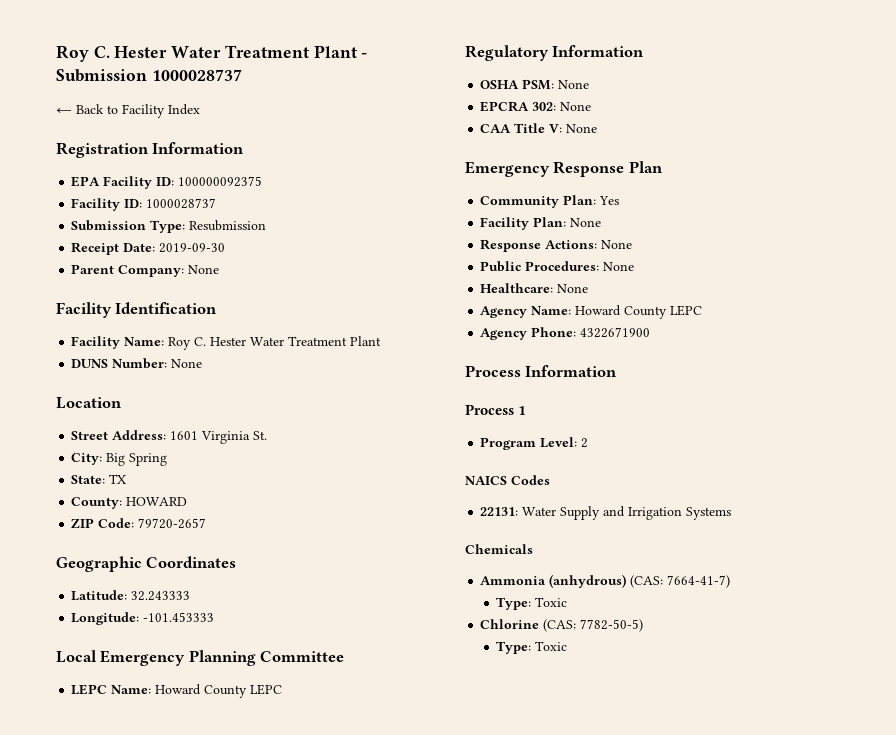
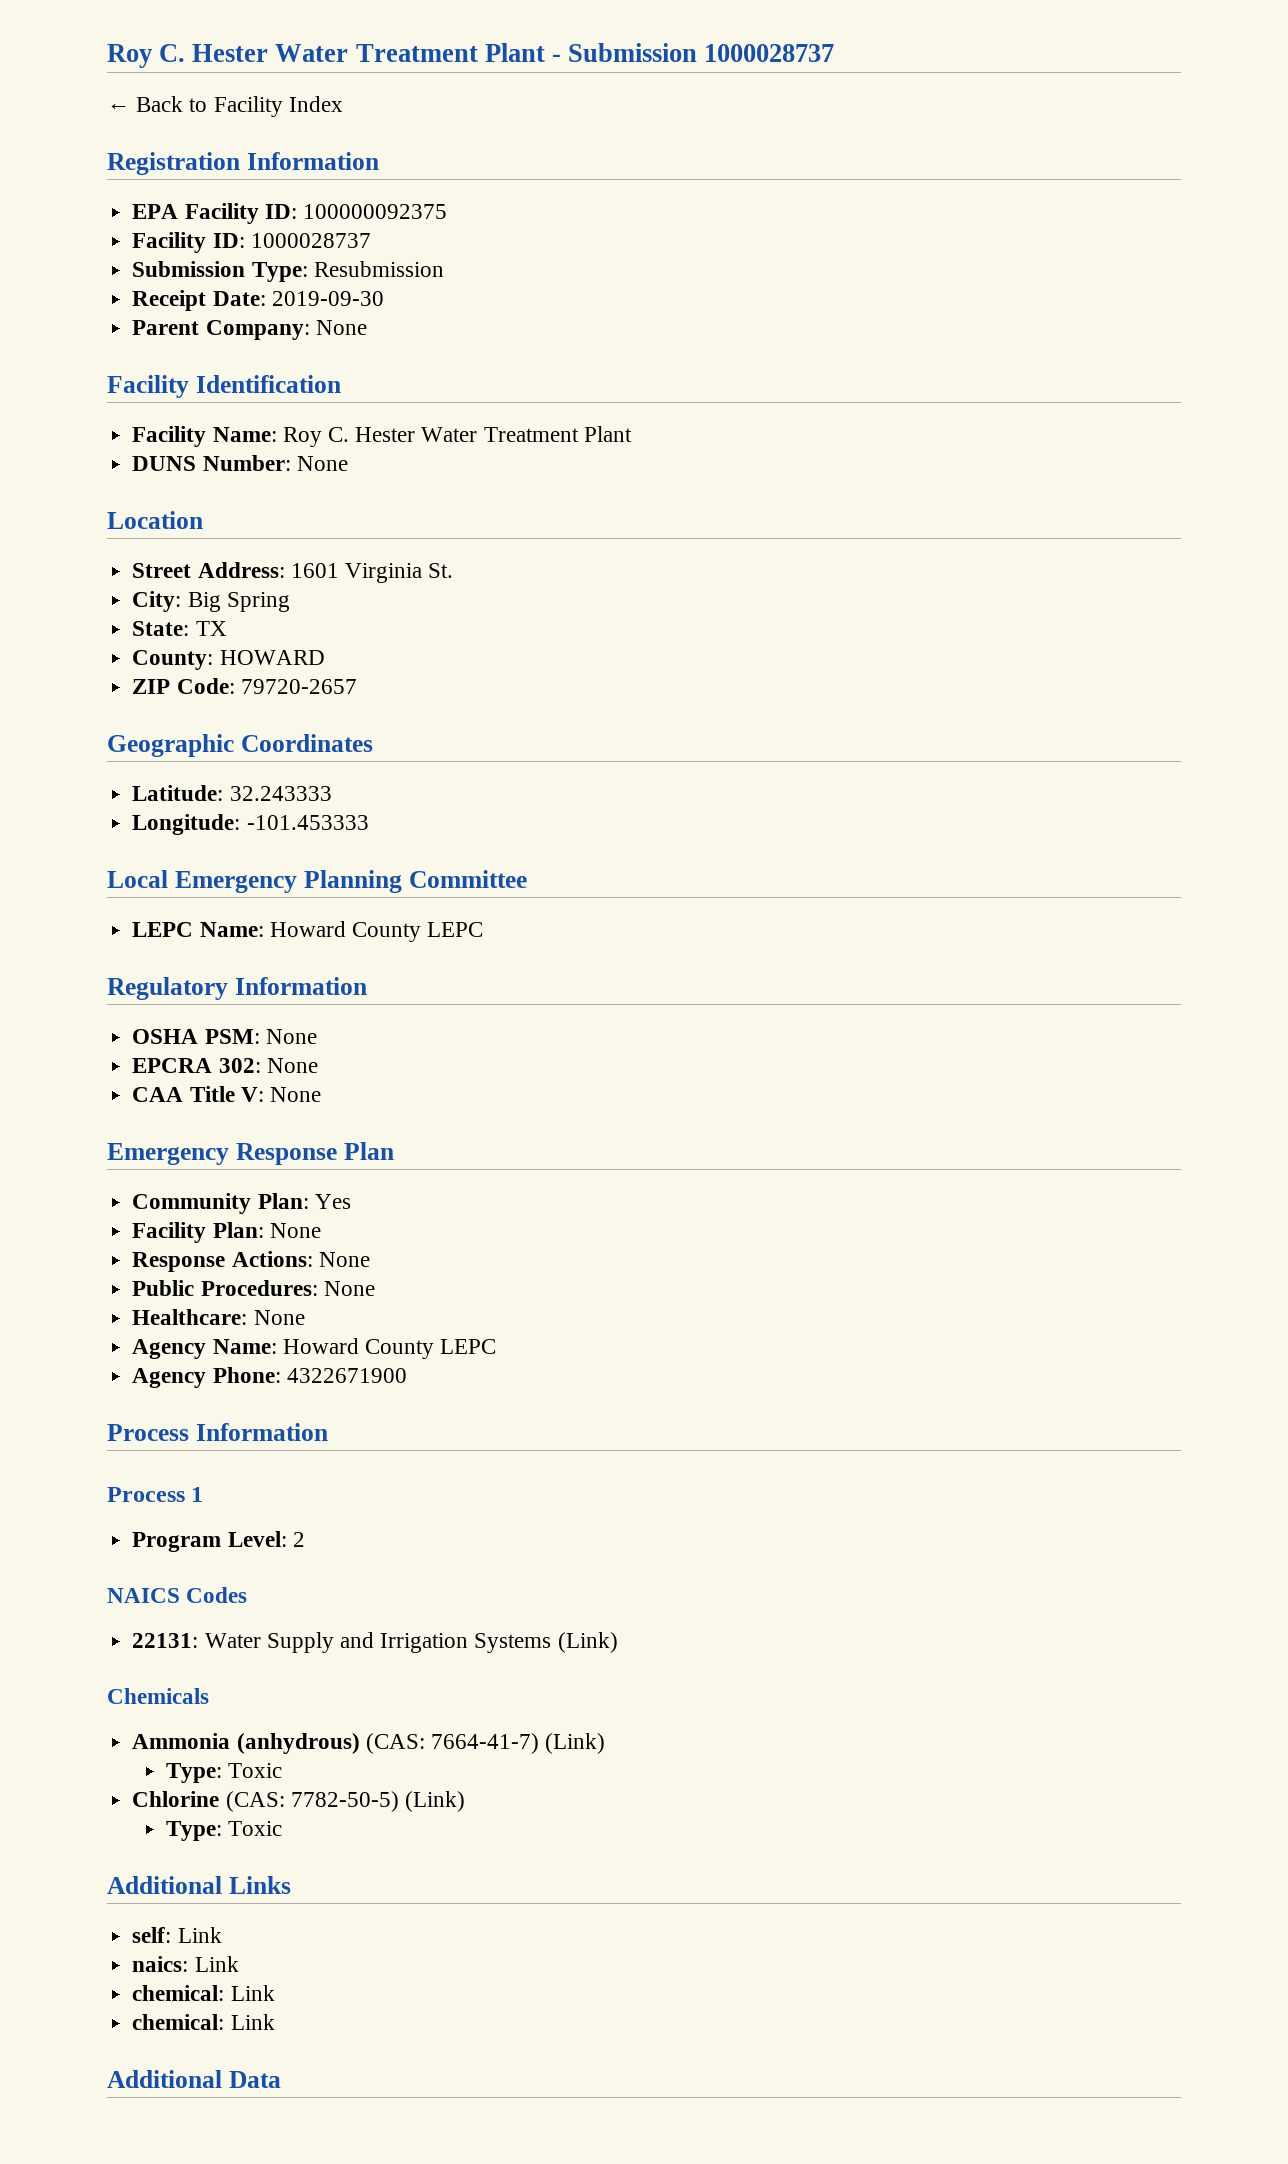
- 22131: Water Supply and Irrigation Systems
+ 22131: Water Supply and Irrigation Systems (Link)
- Ammonia (anhydrous) (CAS: 7664-41-7)
+ Ammonia (anhydrous) (CAS: 7664-41-7) (Link)
- Chlorine (CAS: 7782-50-5)
+ Chlorine (CAS: 7782-50-5) (Link)
  Type: Toxic
+ Additional Links
+ self: Link
+ naics: Link
+ chemical: Link
+ chemical: Link
+ Additional Data

